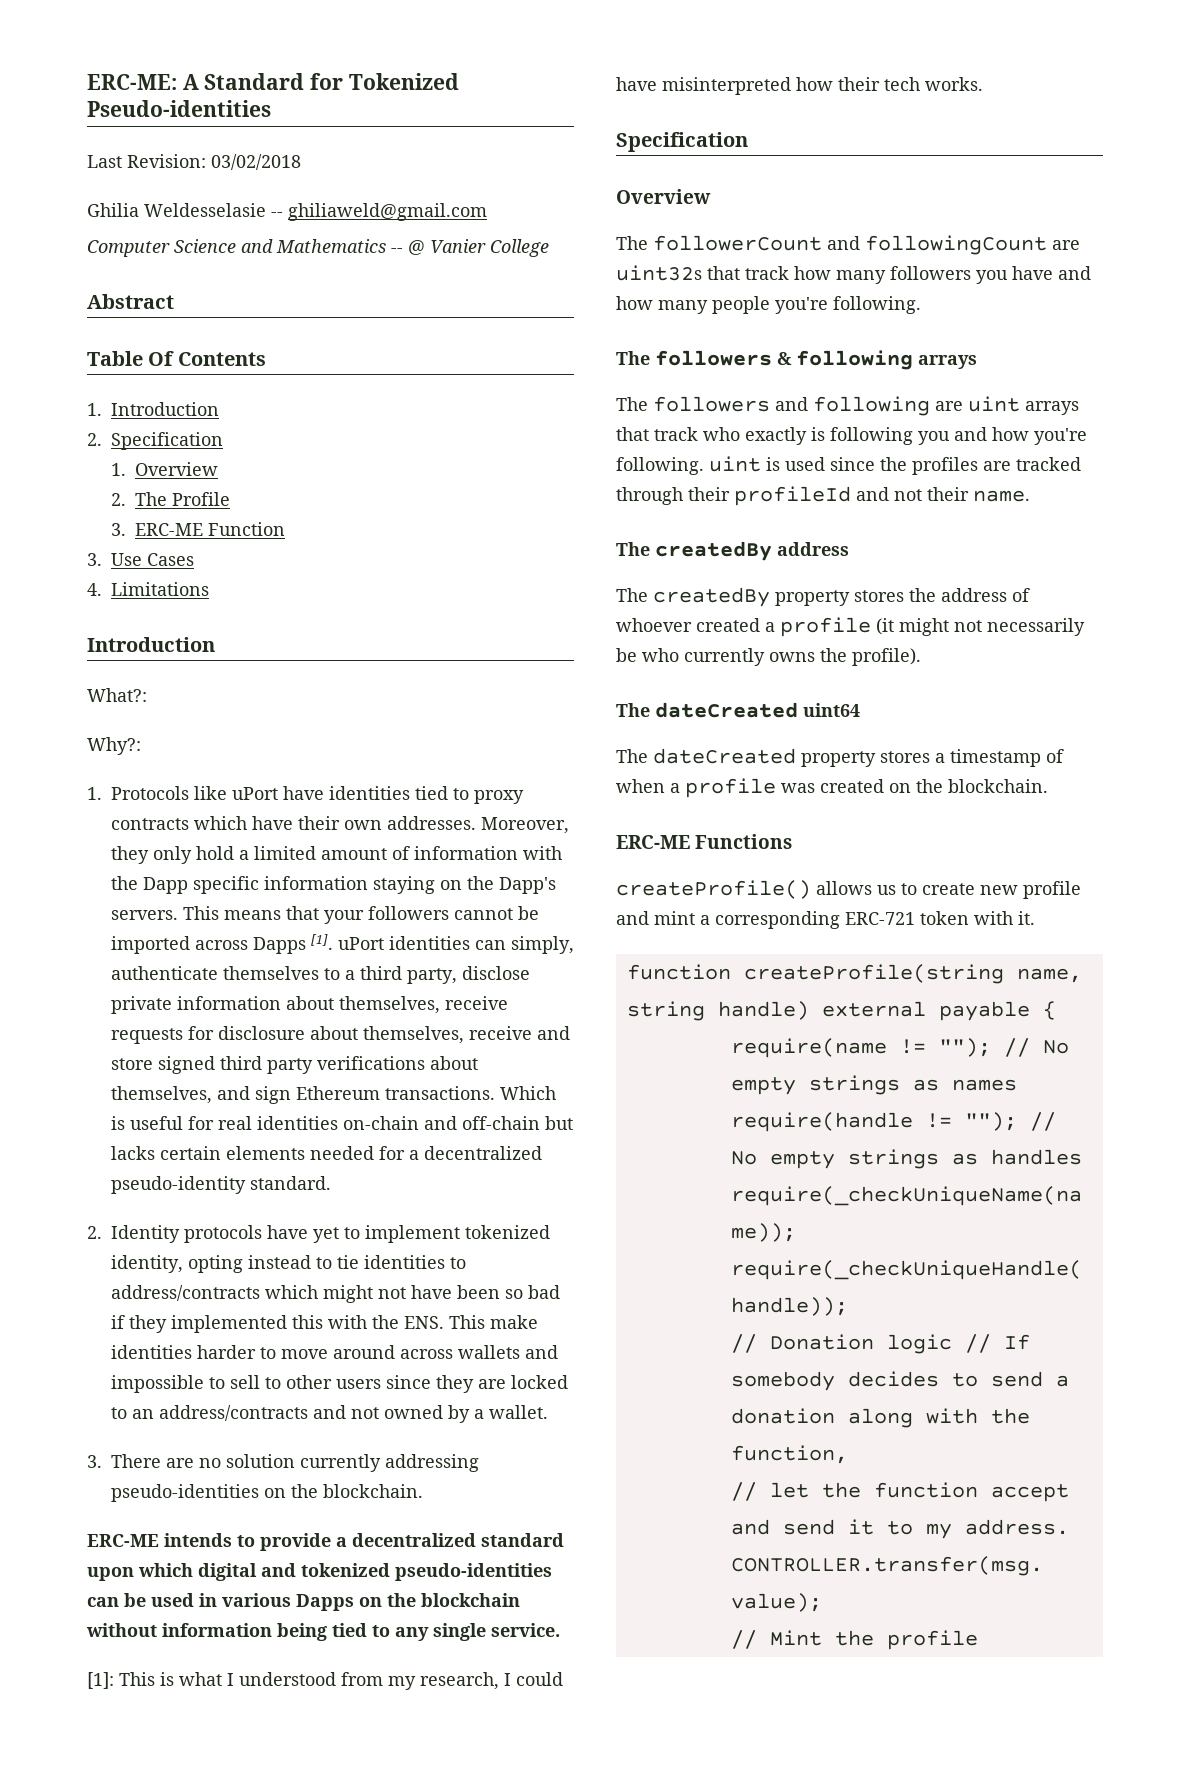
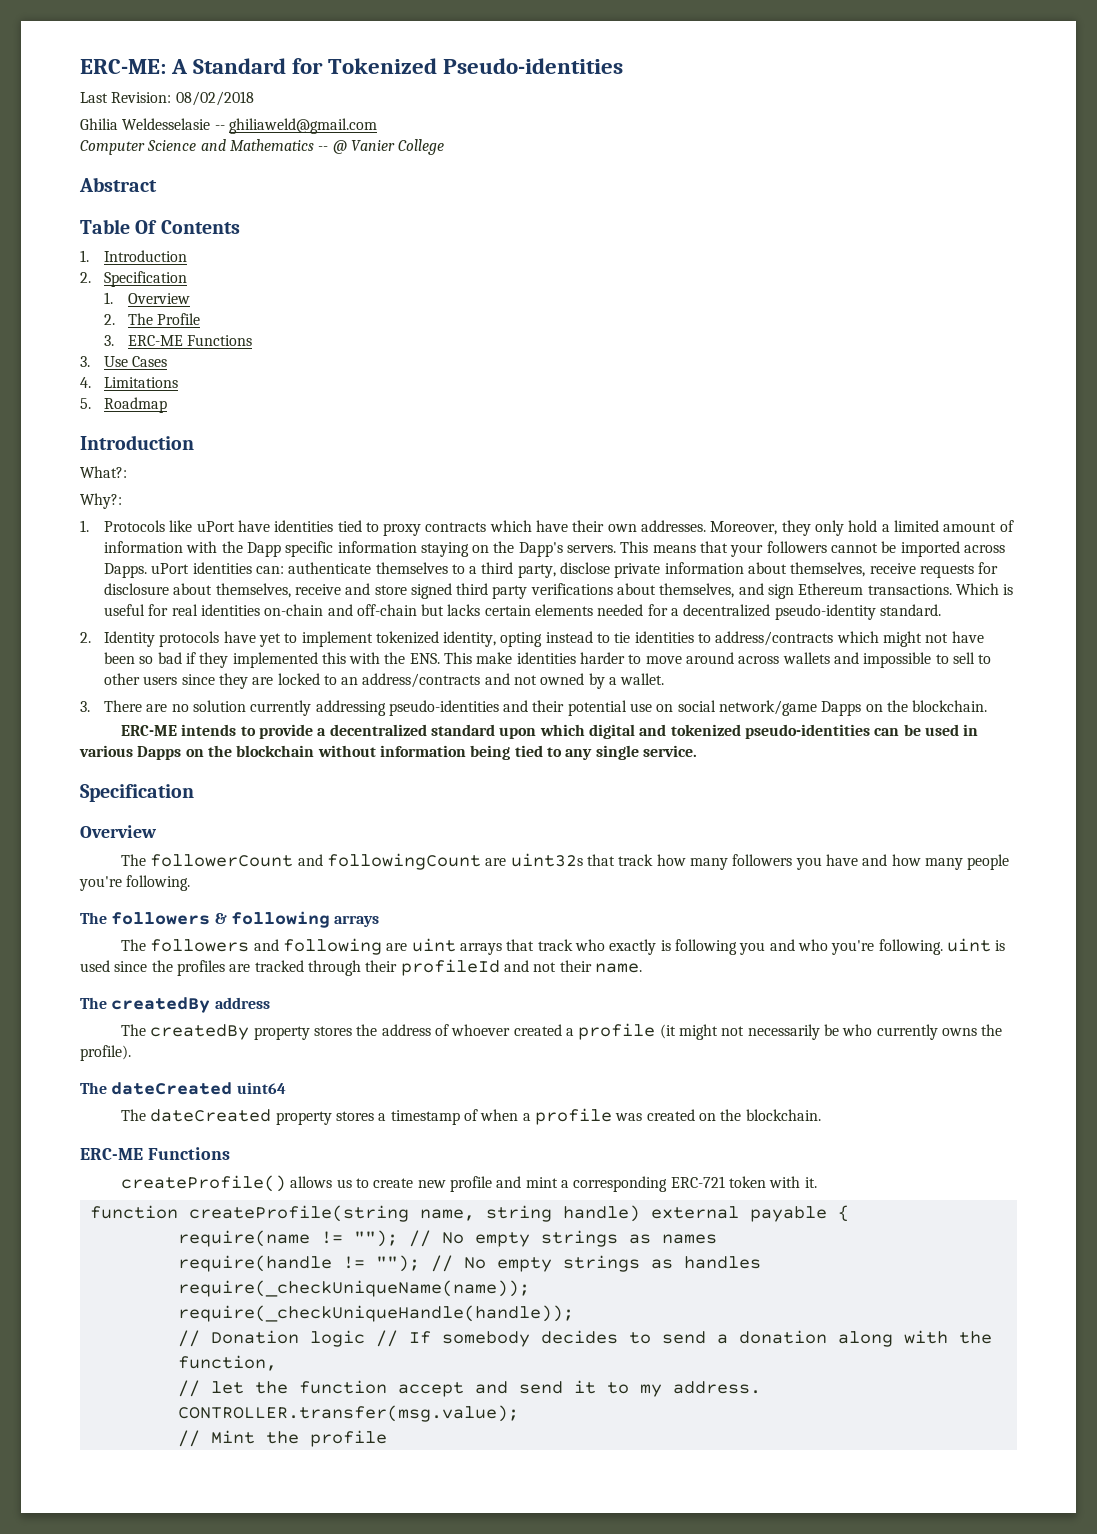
- Last Revision: 03/02/2018
+ Last Revision: 08/02/2018
- 3. ERC-ME Function
+ 3. ERC-ME Functions
+ 5. Roadmap
- This means that your followers cannot be imported across Dapps [1]. uPort identities can simply, authenticate themselves to a third party, disclose private information about themselves, receive requests for disclosure about themselves, receive and store signed third party verifications about themselves, and sign Ethereum transactions.
+ This means that your followers cannot be imported across Dapps. uPort identities can: authenticate themselves to a third party, disclose private information about themselves, receive requests for disclosure about themselves, receive and store signed third party verifications about themselves, and sign Ethereum transactions.
- 3. There are no solution currently addressing pseudo-identities on the blockchain.
+ 3. There are no solution currently addressing pseudo-identities and their potential use on social network/game Dapps on the blockchain.
- [1]: This is what I understood from my research, I could have misinterpreted how their tech works.
- The followers and following are uint arrays that track who exactly is following you and how you're following. uint is used since the profiles are tracked through their profileId and not their name.
+ The followers and following are uint arrays that track who exactly is following you and who you're following. uint is used since the profiles are tracked through their profileId and not their name.

